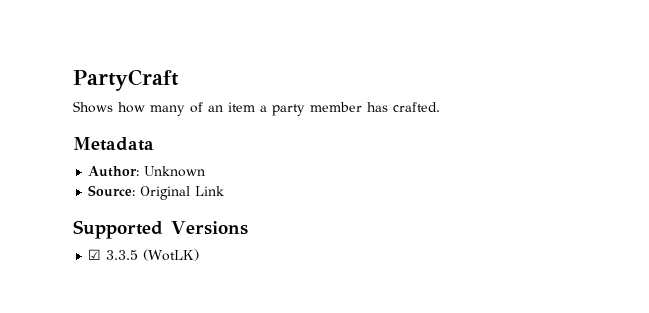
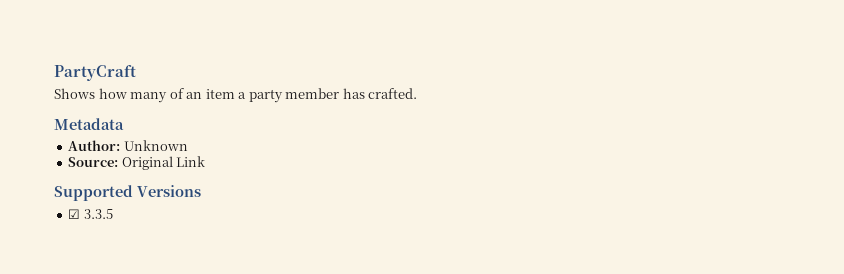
- ☑ 3.3.5 (WotLK)
+ ☑ 3.3.5

